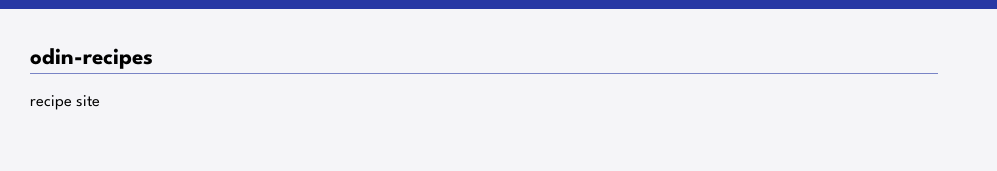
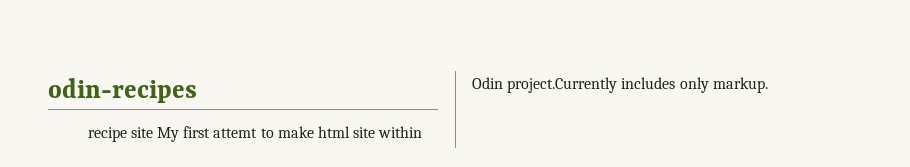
- recipe site
+ recipe site My first attemt to make html site within Odin project.Currently includes only markup.

